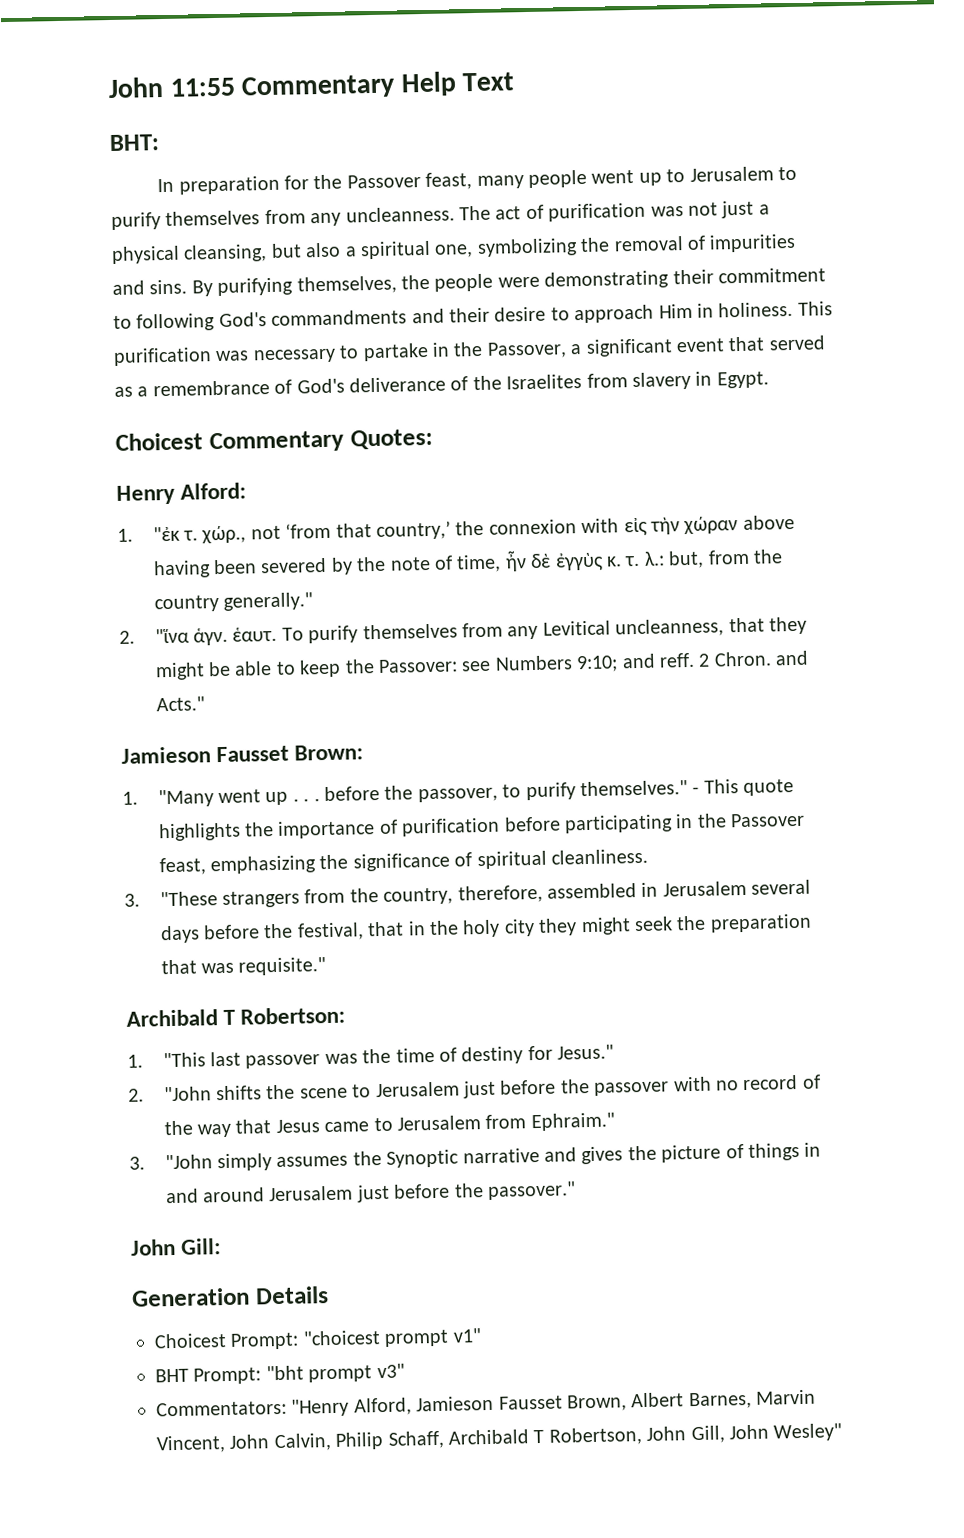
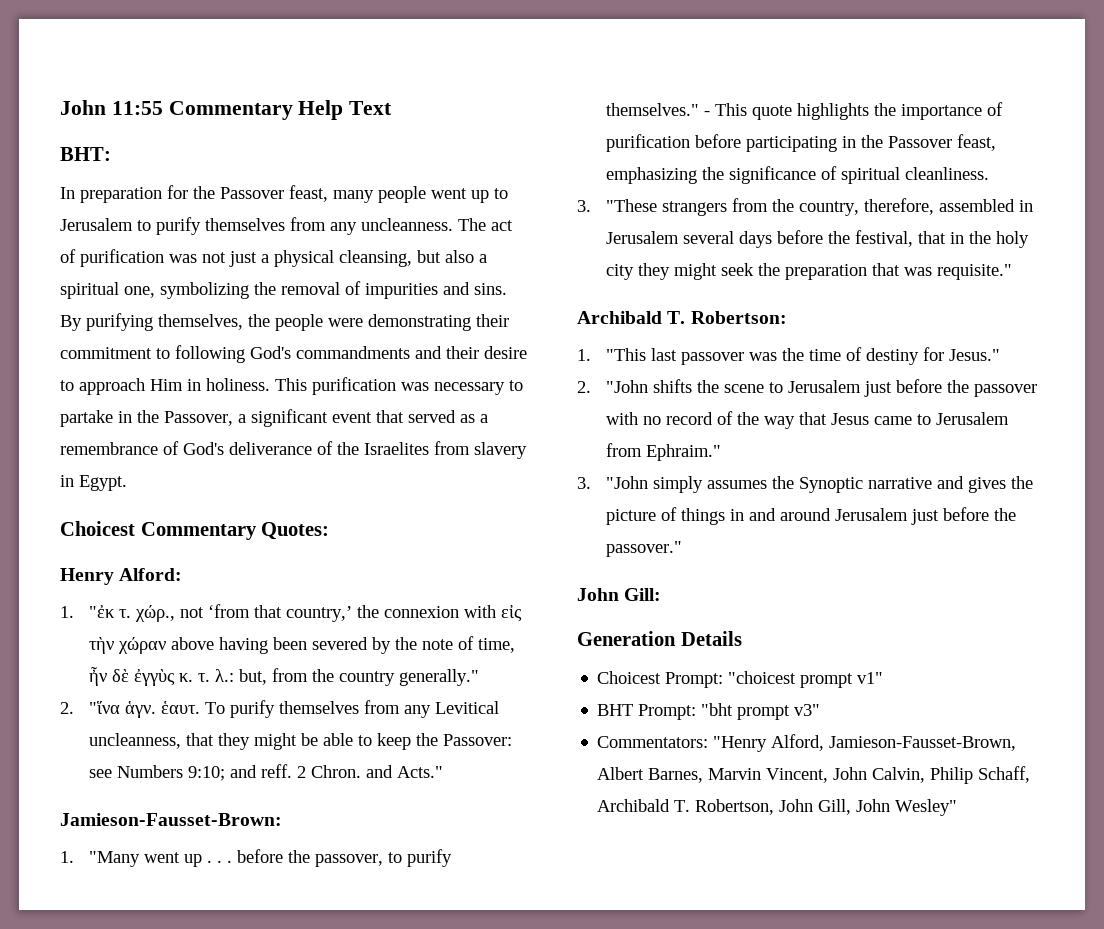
- Jamieson Fausset Brown:
+ Jamieson-Fausset-Brown:
- Archibald T Robertson:
+ Archibald T. Robertson:
- Commentators: "Henry Alford, Jamieson Fausset Brown, Albert Barnes, Marvin Vincent, John Calvin, Philip Schaff, Archibald T Robertson, John Gill, John Wesley"
+ Commentators: "Henry Alford, Jamieson-Fausset-Brown, Albert Barnes, Marvin Vincent, John Calvin, Philip Schaff, Archibald T. Robertson, John Gill, John Wesley"

